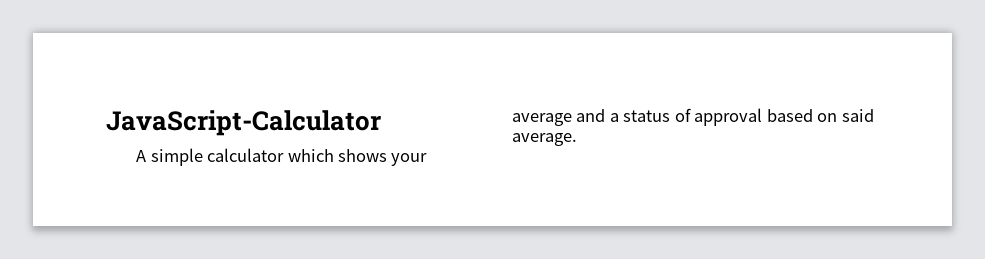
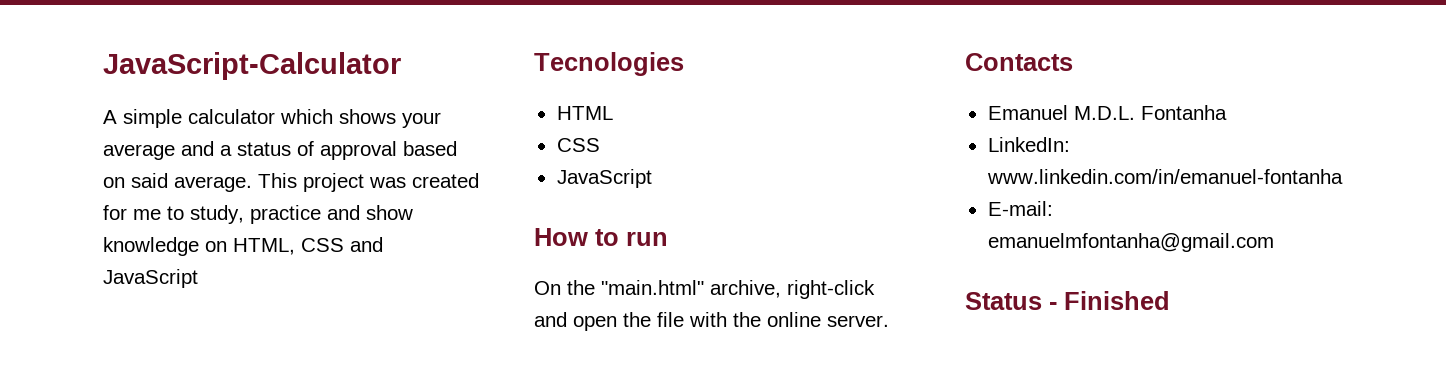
+ This project was created for me to study, practice and show knowledge on HTML, CSS and JavaScript
+ Tecnologies
+ HTML
+ CSS
+ JavaScript
+ How to run
+ On the "main.html" archive, right-click and open the file with the online server.
+ Contacts
+ Emanuel M.D.L. Fontanha
+ LinkedIn: www.linkedin.com/in/emanuel-fontanha
+ E-mail: emanuelmfontanha@gmail.com
+ Status - Finished

